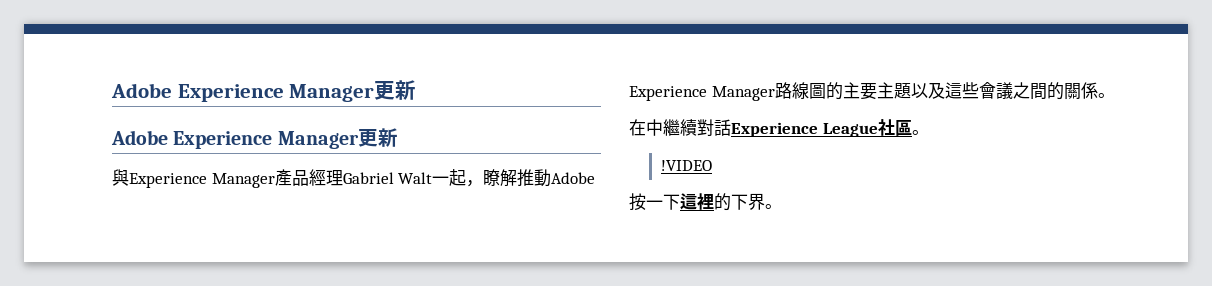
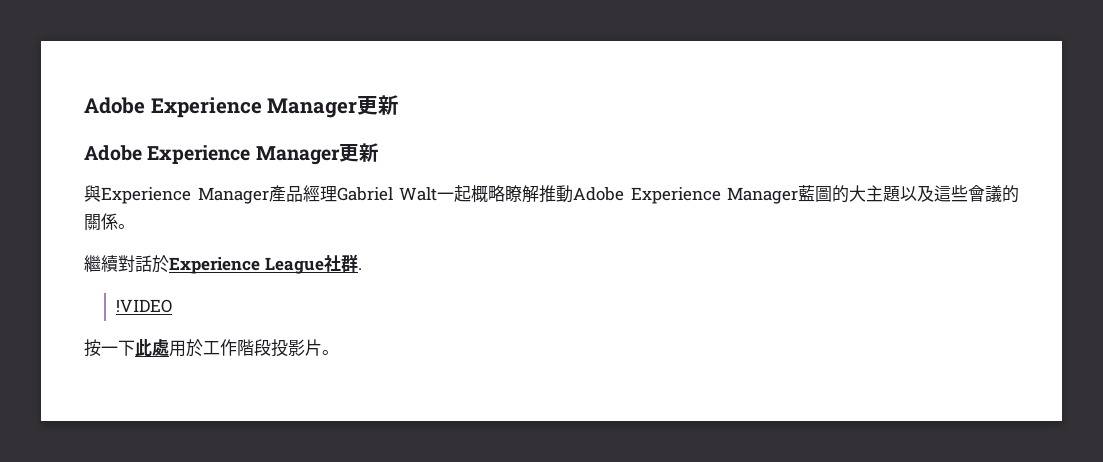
- 與Experience Manager產品經理Gabriel Walt一起，瞭解推動Adobe Experience Manager路線圖的主要主題以及這些會議之間的關係。
+ 與Experience Manager產品經理Gabriel Walt一起概略瞭解推動Adobe Experience Manager藍圖的大主題以及這些會議的關係。
- 在中繼續對話Experience League社區。
+ 繼續對話於Experience League社群.
- 按一下這裡的下界。
+ 按一下此處用於工作階段投影片。

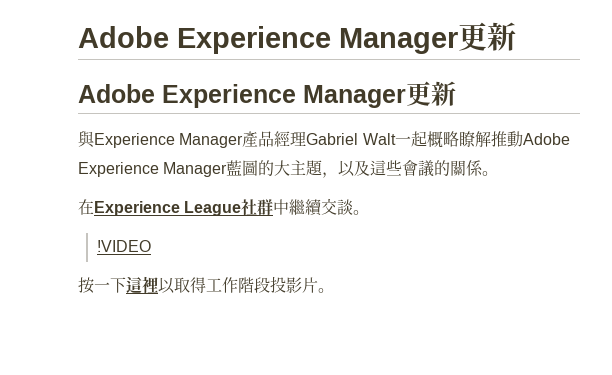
- 與Experience Manager產品經理Gabriel Walt一起概略瞭解推動Adobe Experience Manager藍圖的大主題以及這些會議的關係。
+ 與Experience Manager產品經理Gabriel Walt一起概略瞭解推動Adobe Experience Manager藍圖的大主題，以及這些會議的關係。
- 繼續對話於Experience League社群.
+ 在Experience League社群中繼續交談。
- 按一下此處用於工作階段投影片。
+ 按一下這裡以取得工作階段投影片。

